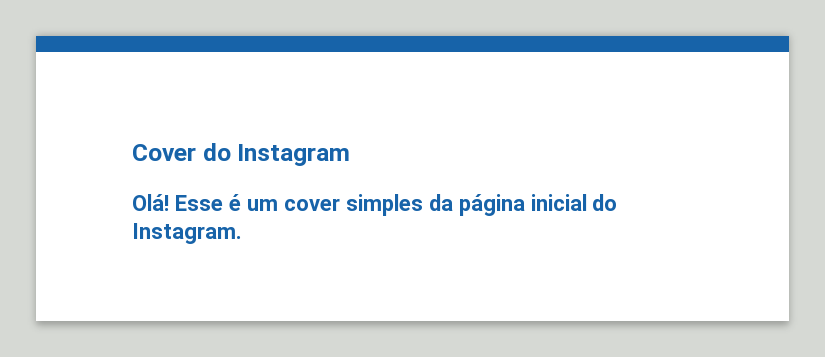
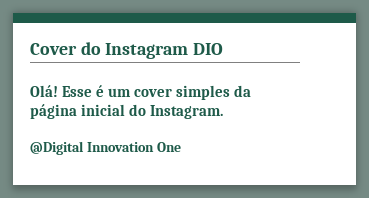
- Cover do Instagram
+ Cover do Instagram DIO
+ @Digital Innovation One

